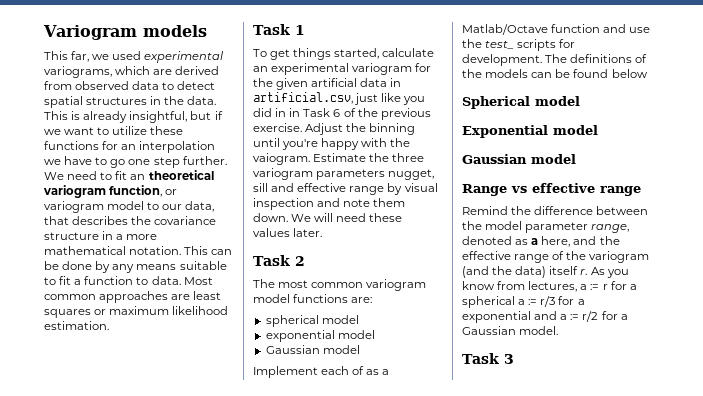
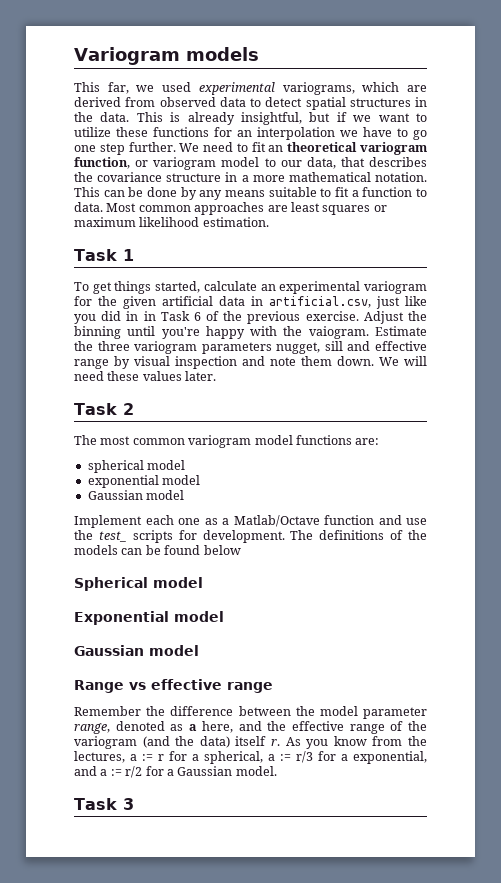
- Implement each of as a Matlab/Octave function and use the test_ scripts for development.
+ Implement each one as a Matlab/Octave function and use the test_ scripts for development.
- Remind the difference between the model parameter range, denoted as a here, and the effective range of the variogram (and the data) itself r.
+ Remember the difference between the model parameter range, denoted as a here, and the effective range of the variogram (and the data) itself r.
- As you know from lectures, a := r for a spherical a := r/3 for a exponential and a := r/2 for a Gaussian model.
+ As you know from the lectures, a := r for a spherical, a := r/3 for a exponential, and a := r/2 for a Gaussian model.

